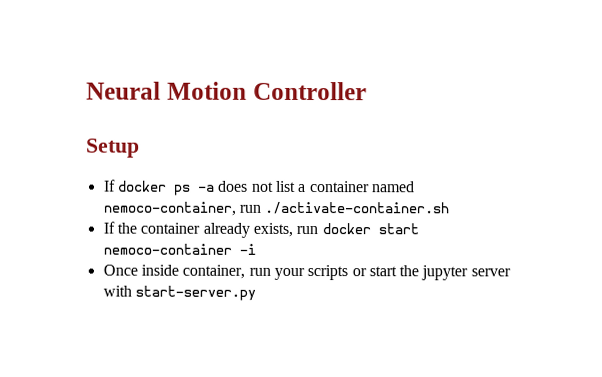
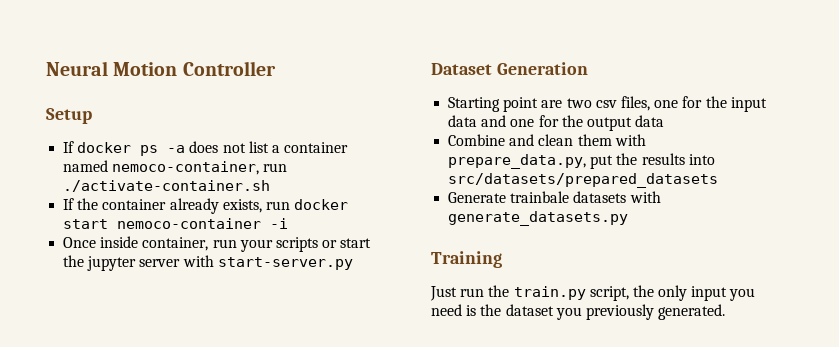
+ Dataset Generation
+ Starting point are two csv files, one for the input data and one for the output data
+ Combine and clean them with prepare_data.py, put the results into src/datasets/prepared_datasets
+ Generate trainbale datasets with generate_datasets.py
+ Training
+ Just run the train.py script, the only input you need is the dataset you previously generated.

